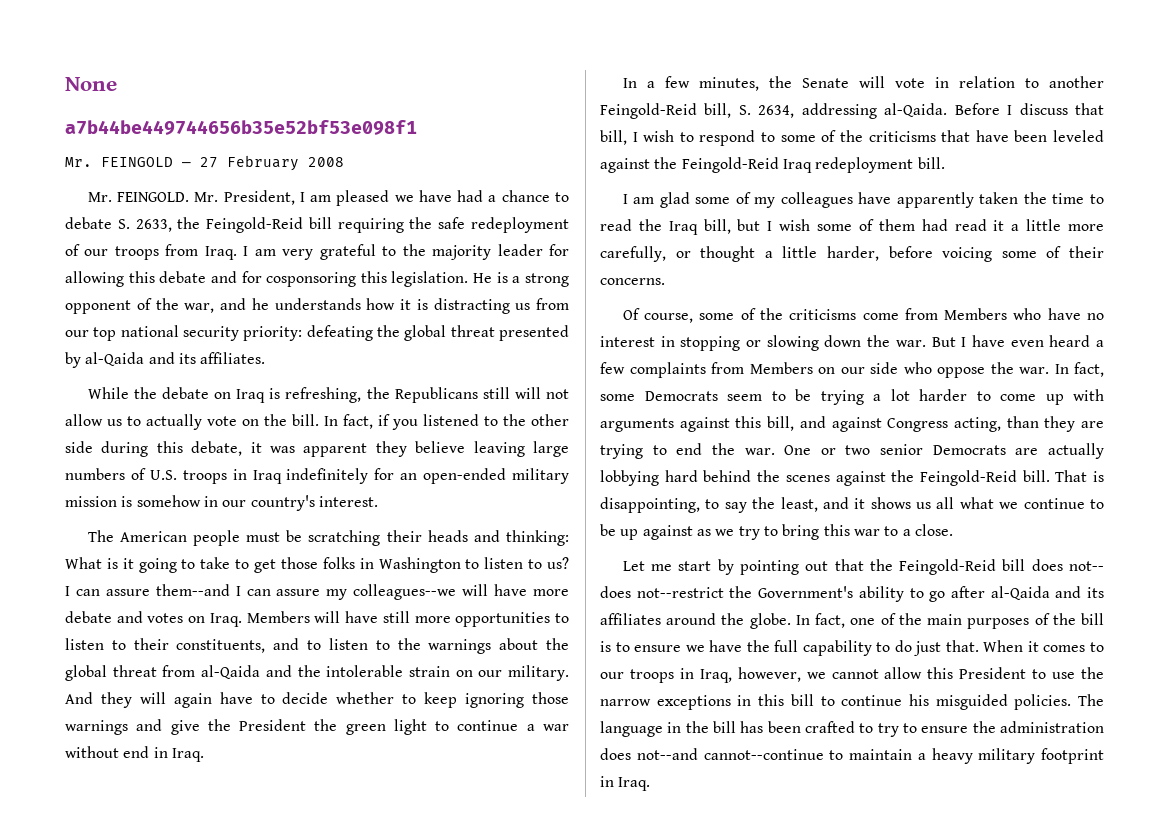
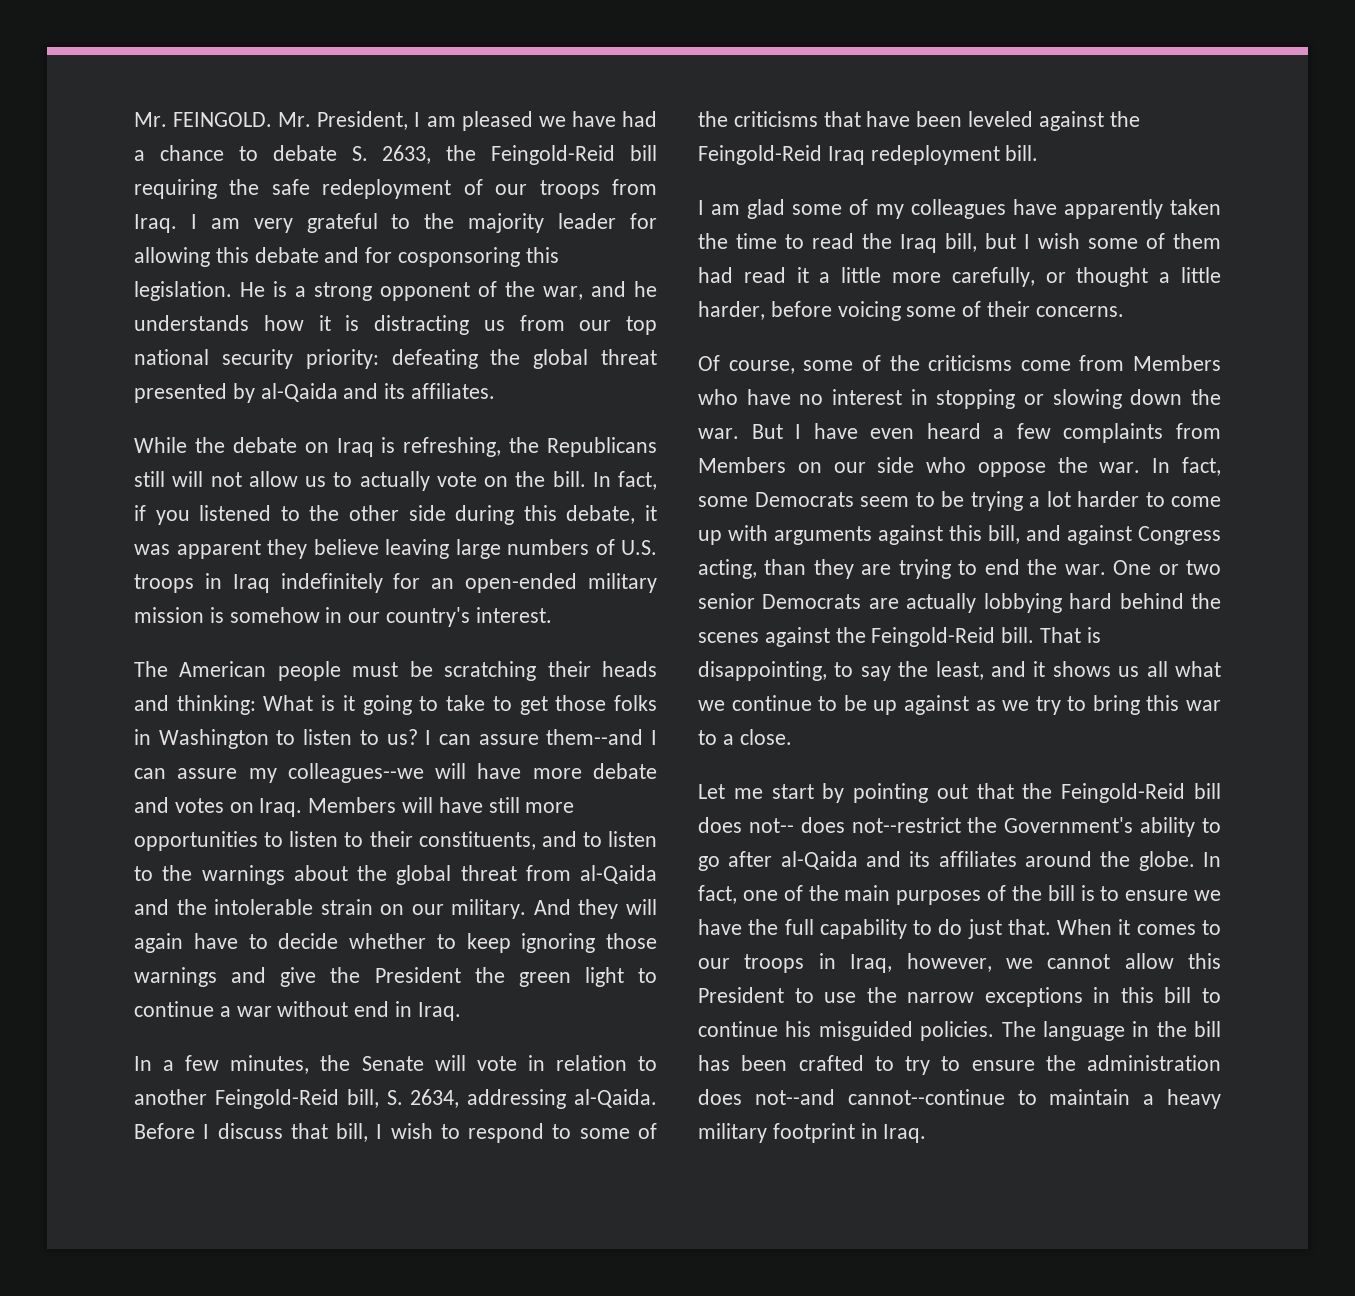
- None
- a7b44be449744656b35e52bf53e098f1
- Mr. FEINGOLD — 27 February 2008

